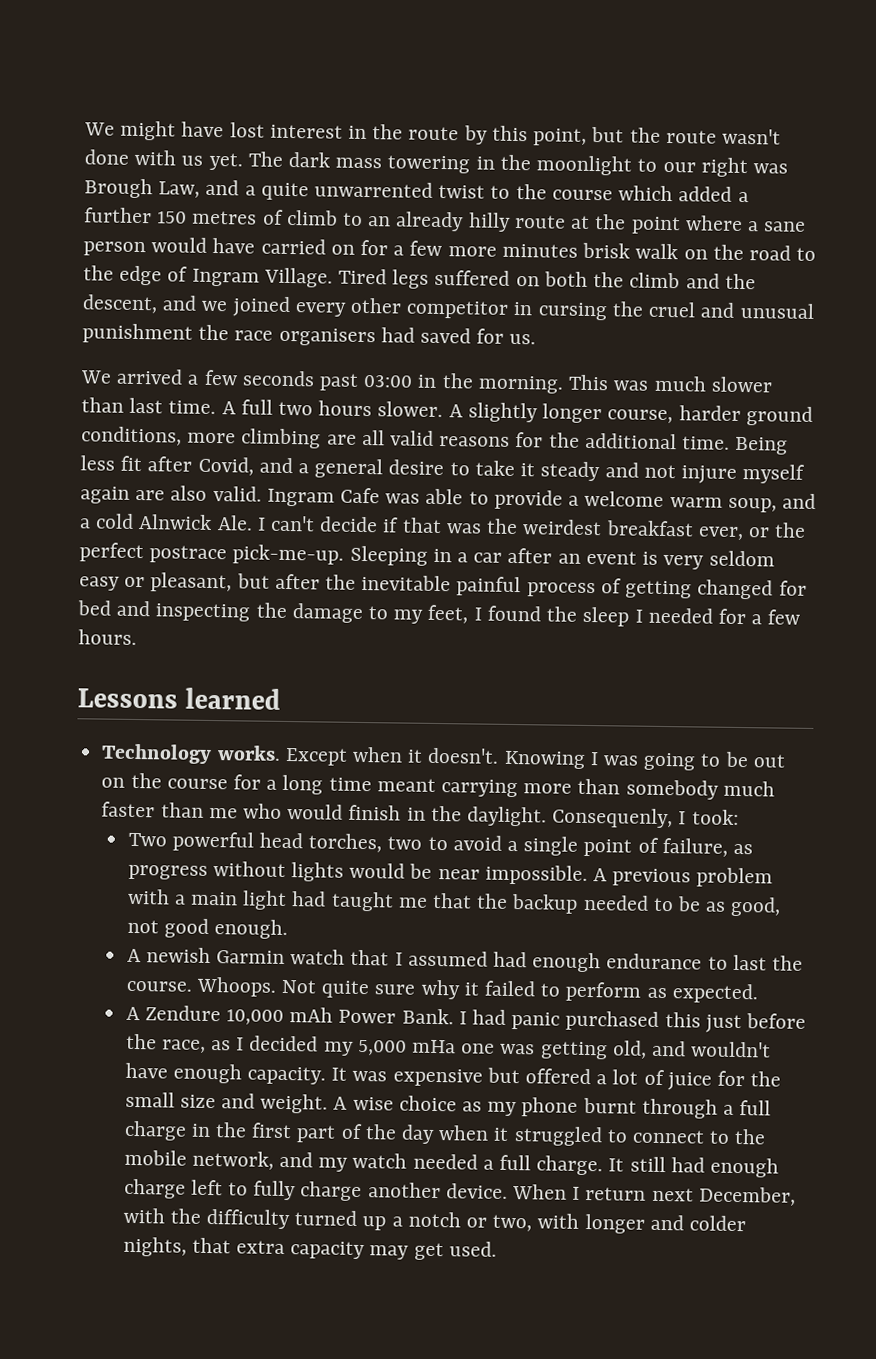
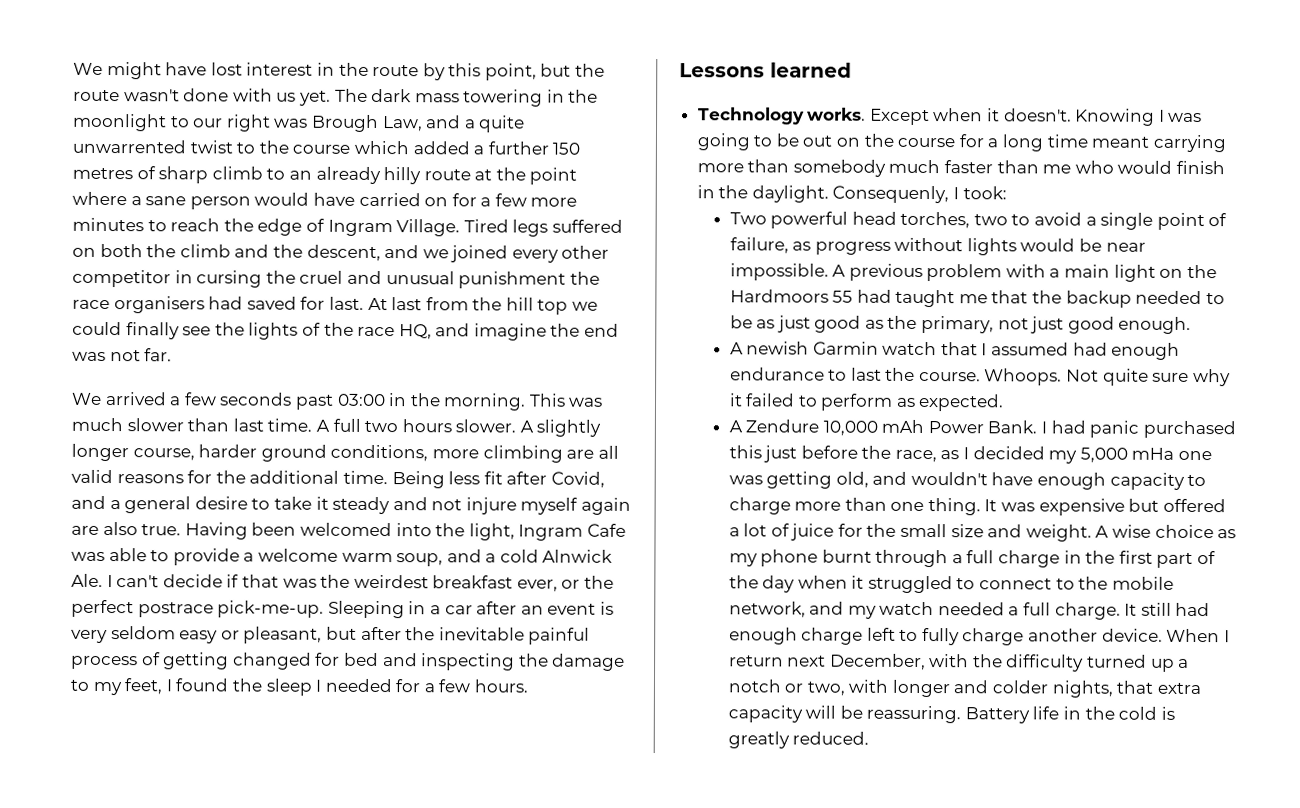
- The dark mass towering in the moonlight to our right was Brough Law, and a quite unwarrented twist to the course which added a further 150 metres of climb to an already hilly route at the point where a sane person would have carried on for a few more minutes brisk walk on the road to the edge of Ingram Village.
+ The dark mass towering in the moonlight to our right was Brough Law, and a quite unwarrented twist to the course which added a further 150 metres of sharp climb to an already hilly route at the point where a sane person would have carried on for a few more minutes to reach the edge of Ingram Village.
- Tired legs suffered on both the climb and the descent, and we joined every other competitor in cursing the cruel and unusual punishment the race organisers had saved for us.
+ Tired legs suffered on both the climb and the descent, and we joined every other competitor in cursing the cruel and unusual punishment the race organisers had saved for last. At last from the hill top we could finally see the lights of the race HQ, and imagine the end was not far.
- Being less fit after Covid, and a general desire to take it steady and not injure myself again are also valid. Ingram Cafe was able to provide a welcome warm soup, and a cold Alnwick Ale. I can't decide if that was the weirdest breakfast ever, or the perfect postrace pick-me-up.
+ Being less fit after Covid, and a general desire to take it steady and not injure myself again are also true. Having been welcomed into the light, Ingram Cafe was able to provide a welcome warm soup, and a cold Alnwick Ale. I can't decide if that was the weirdest breakfast ever, or the perfect postrace pick-me-up.
- A previous problem with a main light had taught me that the backup needed to be as good, not good enough.
+ A previous problem with a main light on the Hardmoors 55 had taught me that the backup needed to be as just good as the primary, not just good enough.
- I had panic purchased this just before the race, as I decided my 5,000 mHa one was getting old, and wouldn't have enough capacity.
+ I had panic purchased this just before the race, as I decided my 5,000 mHa one was getting old, and wouldn't have enough capacity to charge more than one thing.
- When I return next December, with the difficulty turned up a notch or two, with longer and colder nights, that extra capacity may get used.
+ When I return next December, with the difficulty turned up a notch or two, with longer and colder nights, that extra capacity will be reassuring. Battery life in the cold is greatly reduced.

